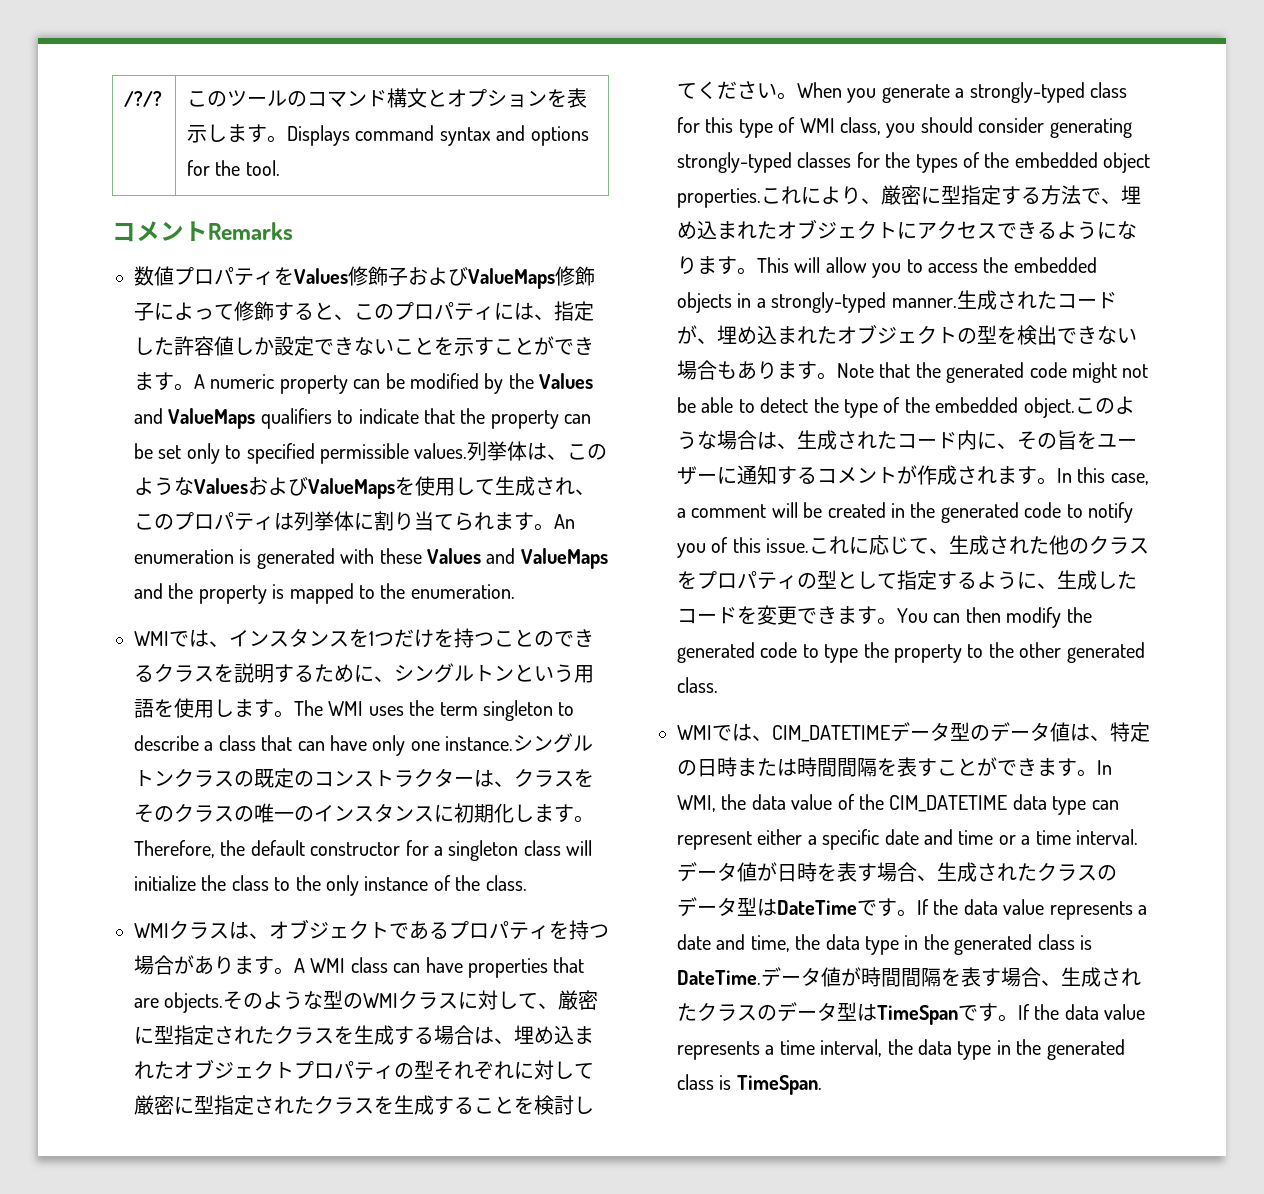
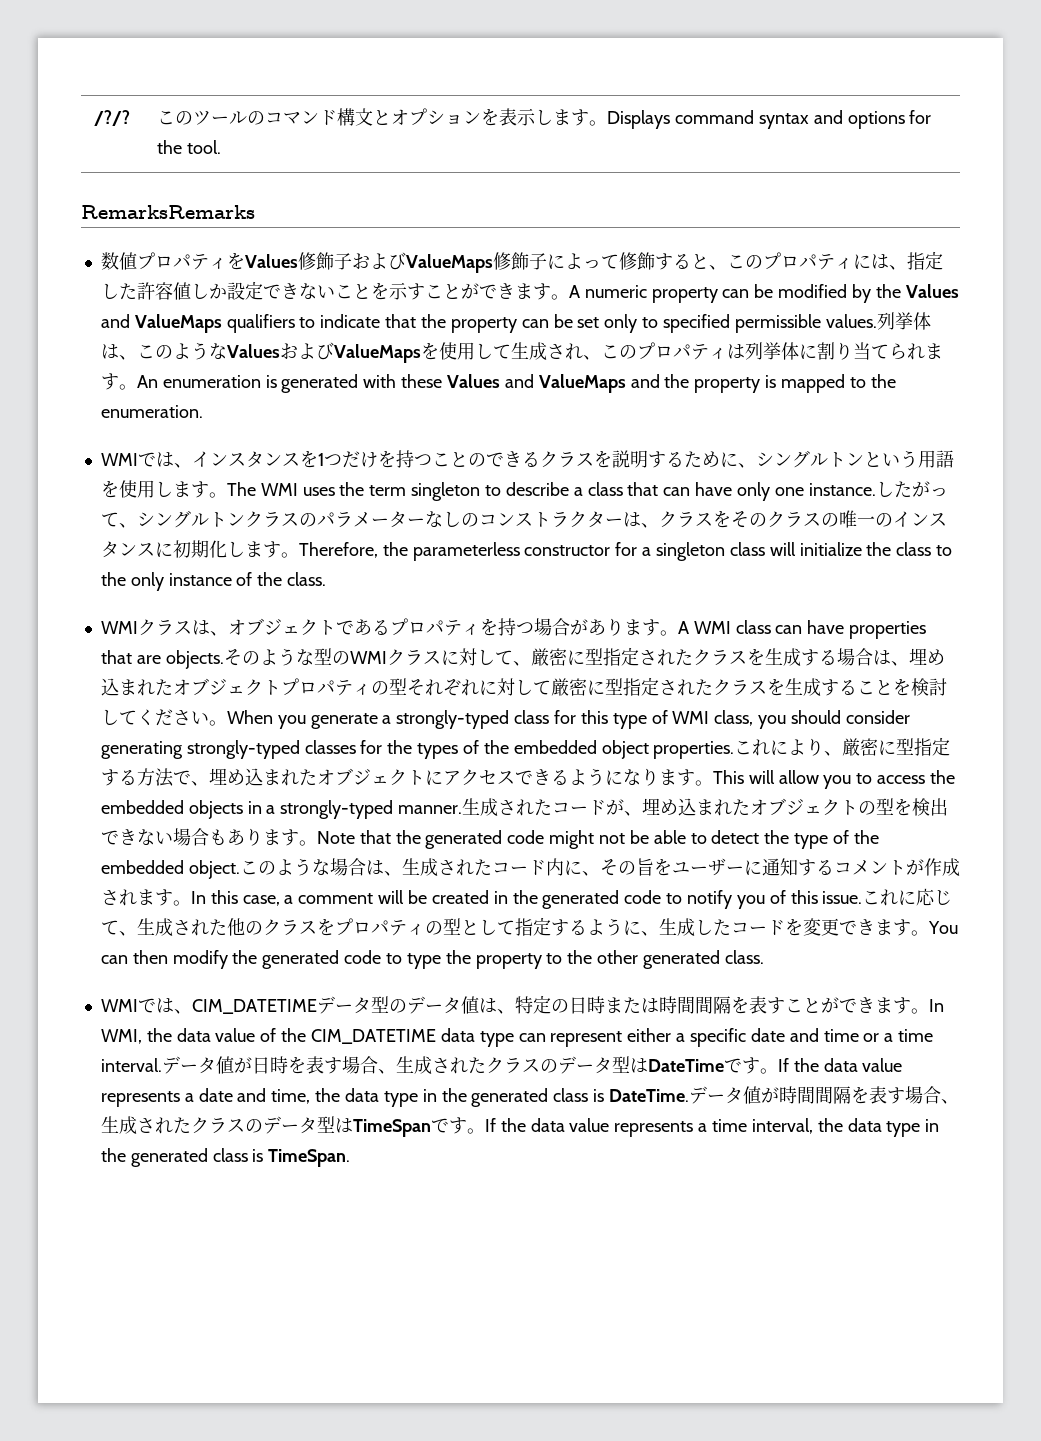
- コメントRemarks
+ RemarksRemarks
- シングルトンクラスの既定のコンストラクターは、クラスをそのクラスの唯一のインスタンスに初期化します。
+ したがって、シングルトンクラスのパラメーターなしのコンストラクターは、クラスをそのクラスの唯一のインスタンスに初期化します。
- Therefore, the default constructor for a singleton class will initialize the class to the only instance of the class.
+ Therefore, the parameterless constructor for a singleton class will initialize the class to the only instance of the class.

